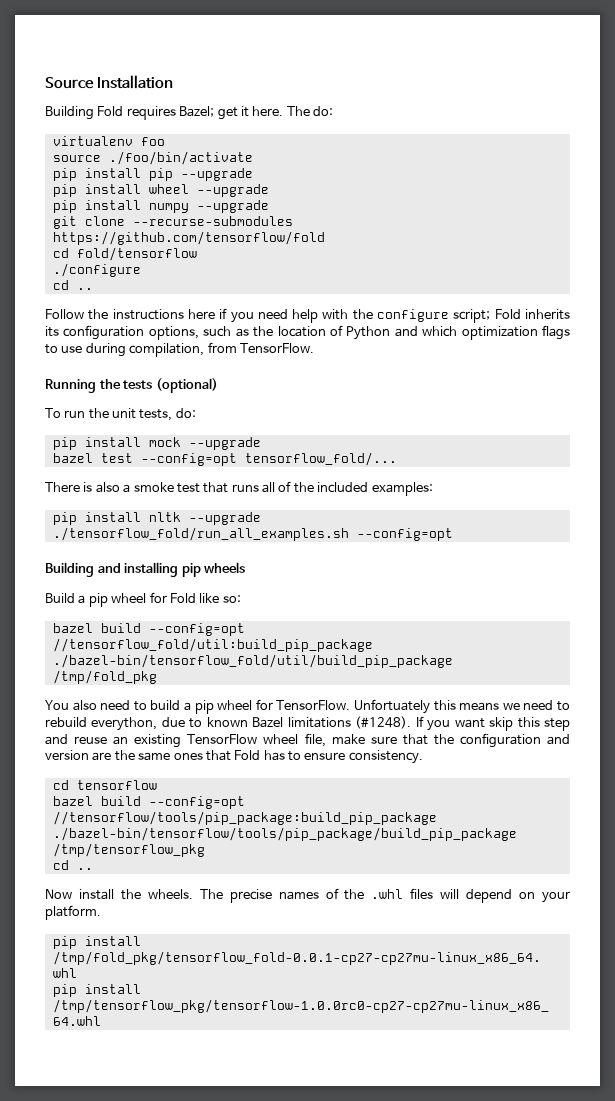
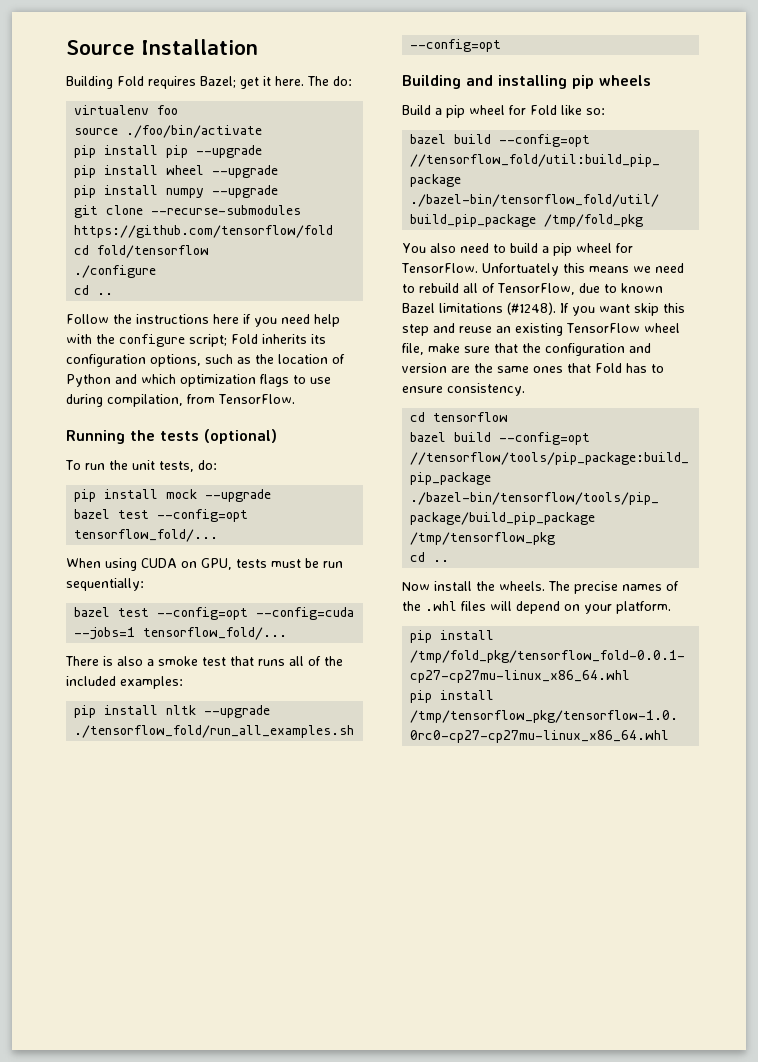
+ When using CUDA on GPU, tests must be run sequentially:
+ bazel test --config=opt --config=cuda --jobs=1 tensorflow_fold/...
- Unfortuately this means we need to rebuild everython, due to known Bazel limitations (#1248).
+ Unfortuately this means we need to rebuild all of TensorFlow, due to known Bazel limitations (#1248).

